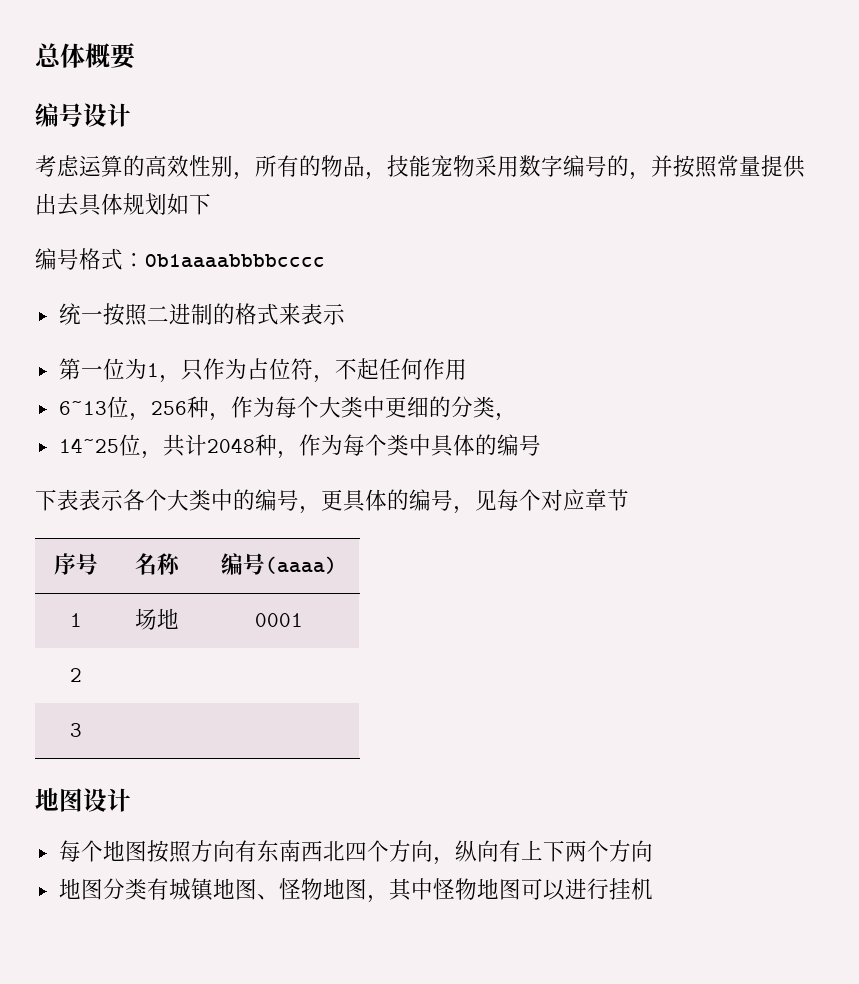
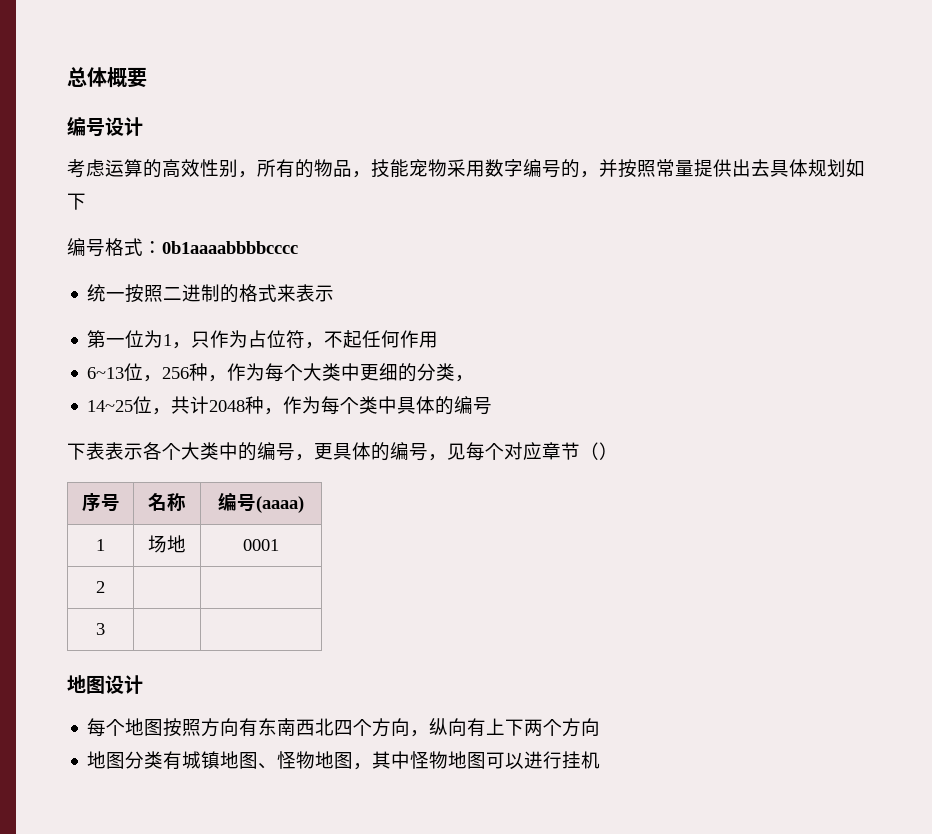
- 下表表示各个大类中的编号，更具体的编号，见每个对应章节
+ 下表表示各个大类中的编号，更具体的编号，见每个对应章节（）

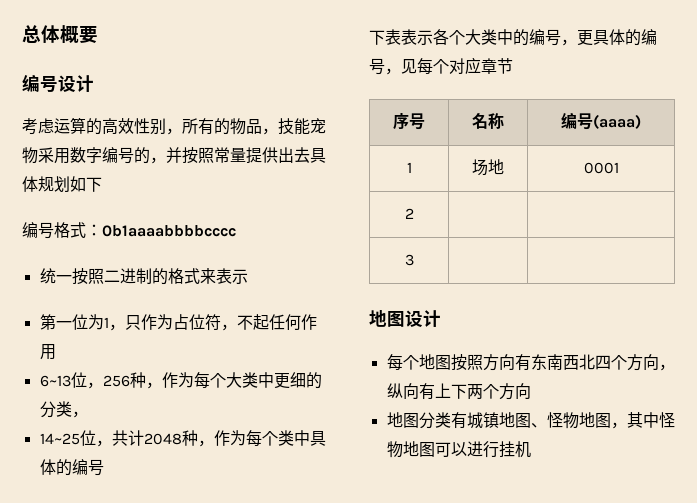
- 下表表示各个大类中的编号，更具体的编号，见每个对应章节（）
+ 下表表示各个大类中的编号，更具体的编号，见每个对应章节

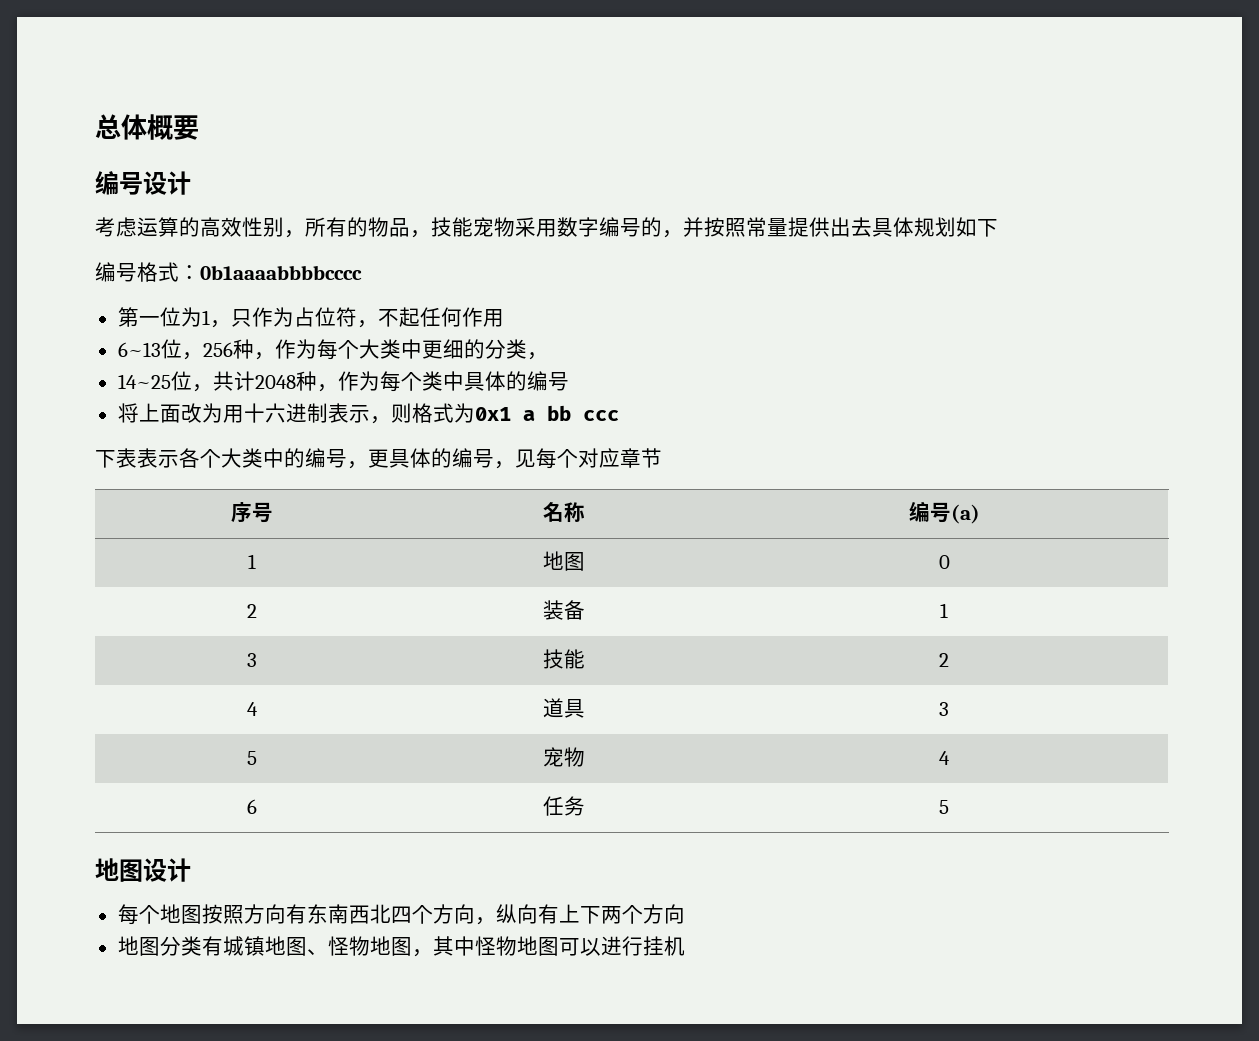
- 统一按照二进制的格式来表示
+ 将上面改为用十六进制表示，则格式为0x1 a bb ccc
- 序号 | 名称 | 编号(aaaa)
- 1 | 场地 | 0001
+ 序号 | 名称 | 编号(a)
+ 1 | 地图 | 0
- 2 | |
+ 2 | 装备 | 1
- 3 | |
+ 3 | 技能 | 2
+ 4 | 道具 | 3
+ 5 | 宠物 | 4
+ 6 | 任务 | 5

